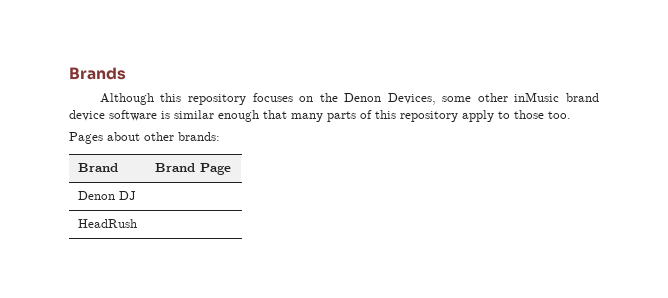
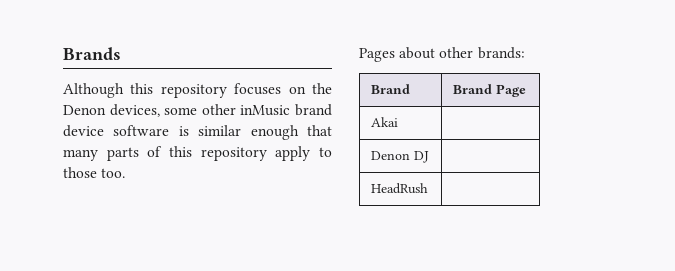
- Although this repository focuses on the Denon Devices, some other inMusic brand device software is similar enough that many parts of this repository apply to those too.
+ Although this repository focuses on the Denon devices, some other inMusic brand device software is similar enough that many parts of this repository apply to those too.
+ Akai |

